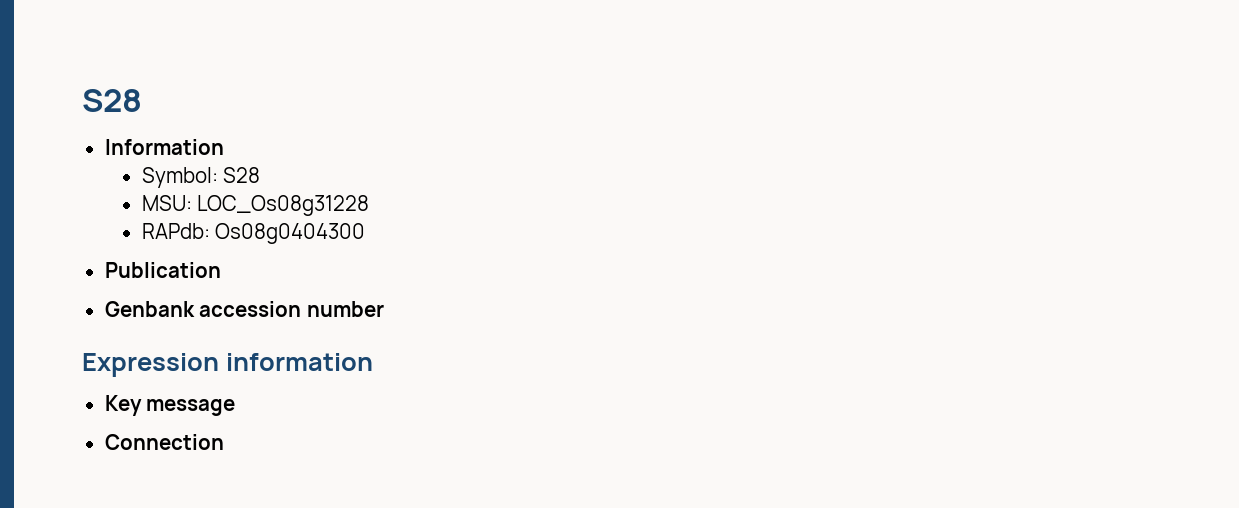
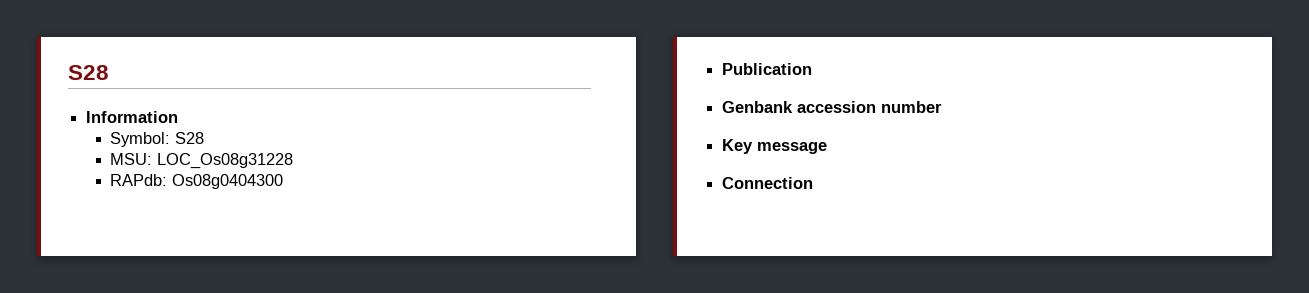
- Expression information

